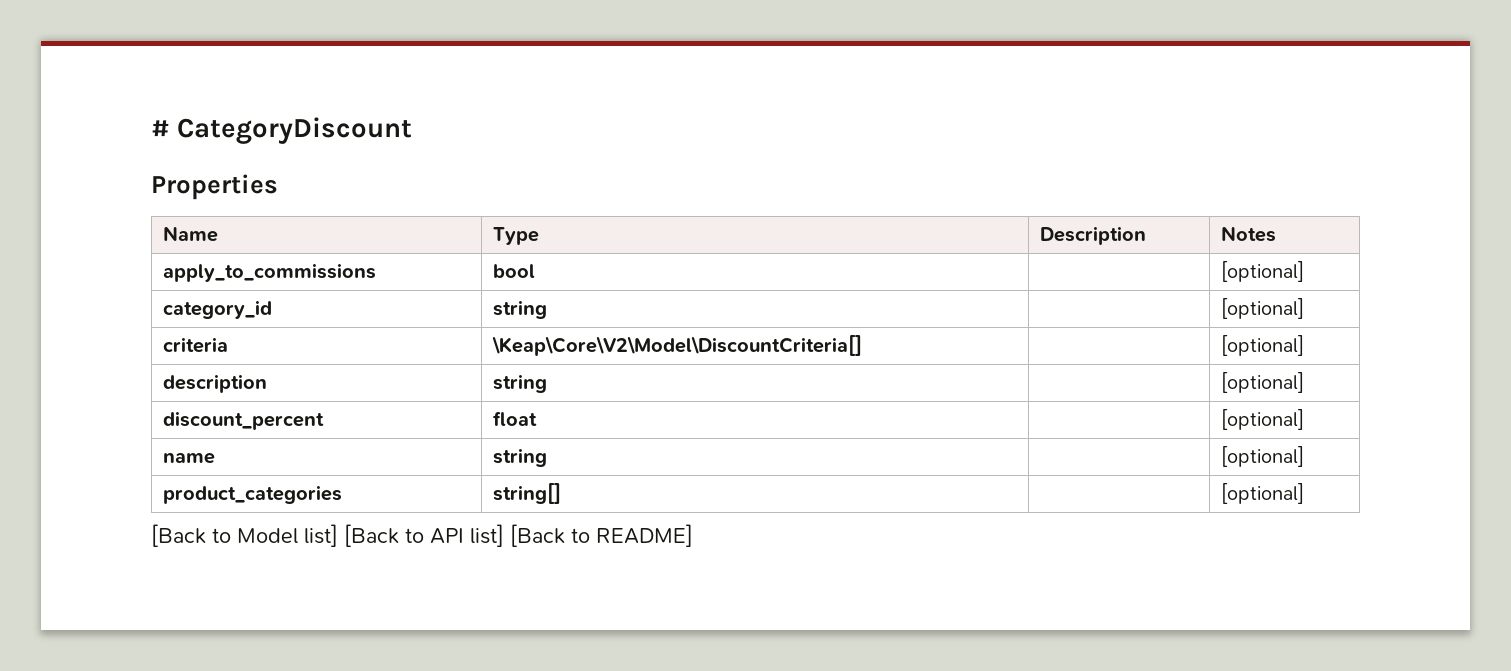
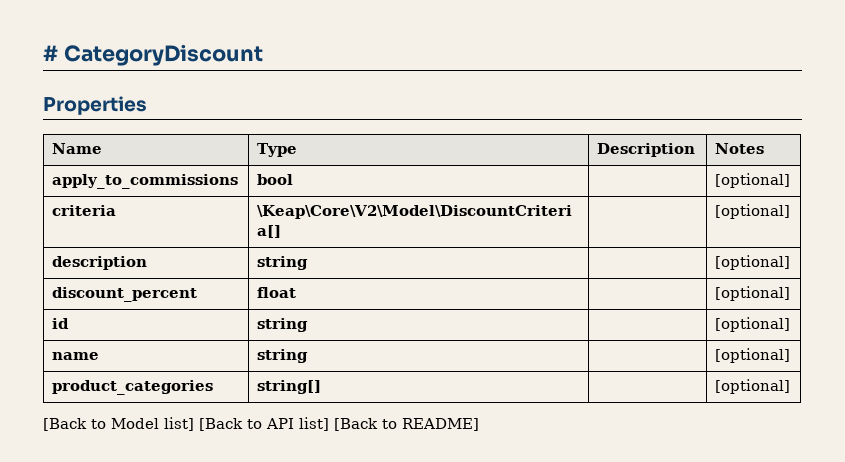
- category_id | string | | [optional]
+ id | string | | [optional]

